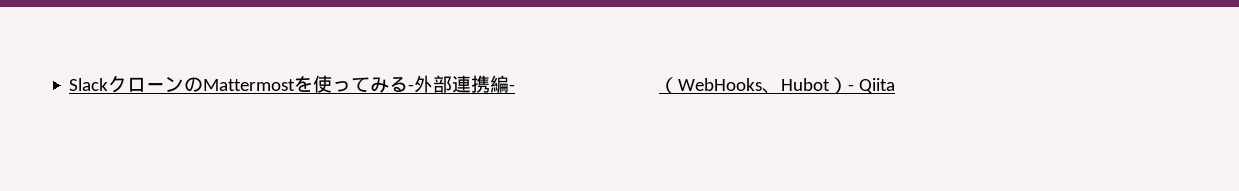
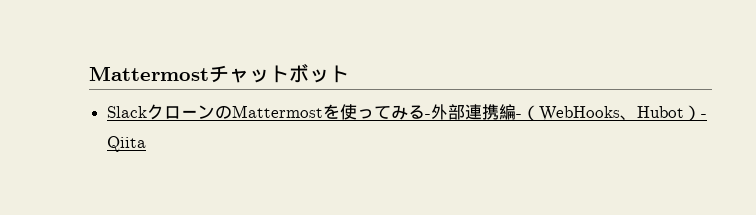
+ Mattermostチャットボット

